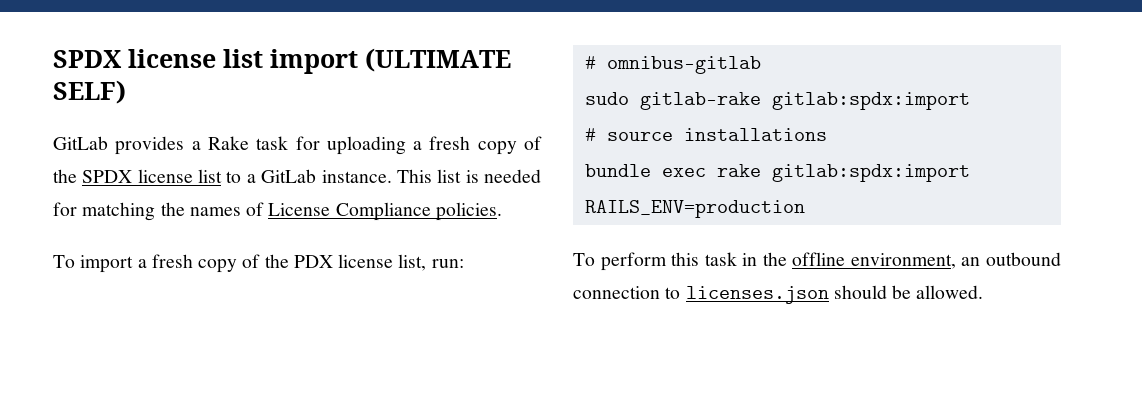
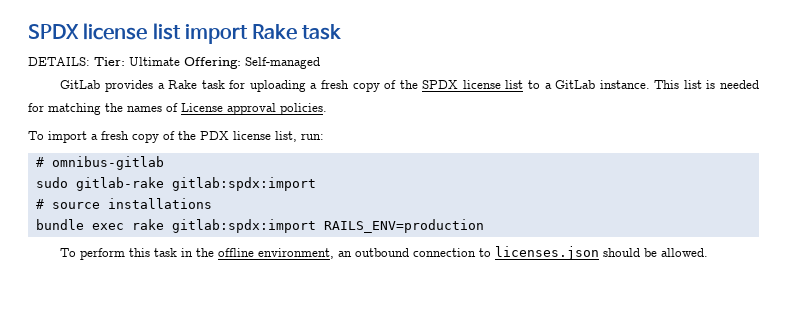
- SPDX license list import (ULTIMATE SELF)
+ SPDX license list import Rake task
+ DETAILS: Tier: Ultimate Offering: Self-managed
- This list is needed for matching the names of License Compliance policies.
+ This list is needed for matching the names of License approval policies.

